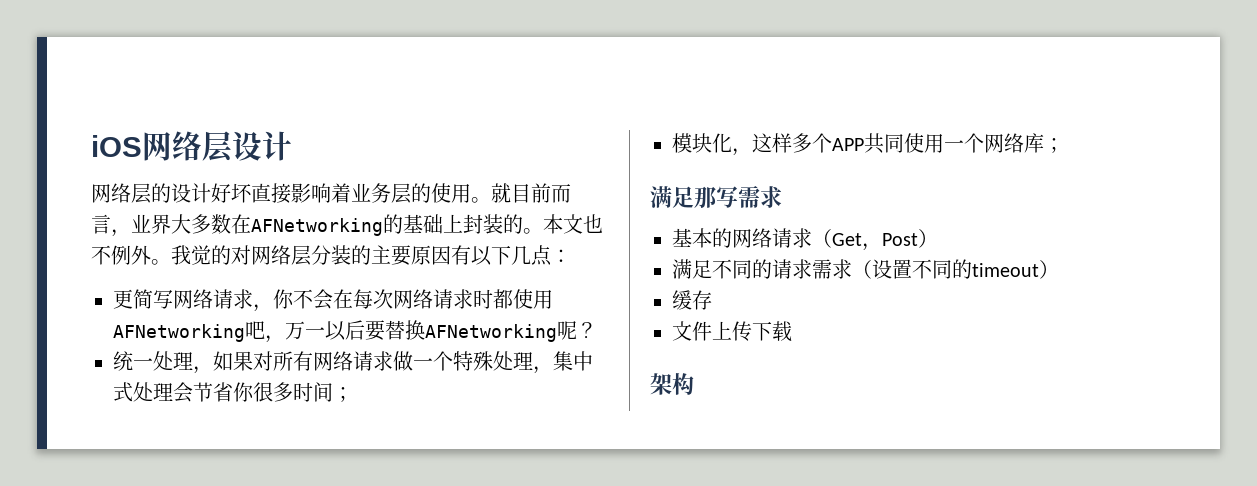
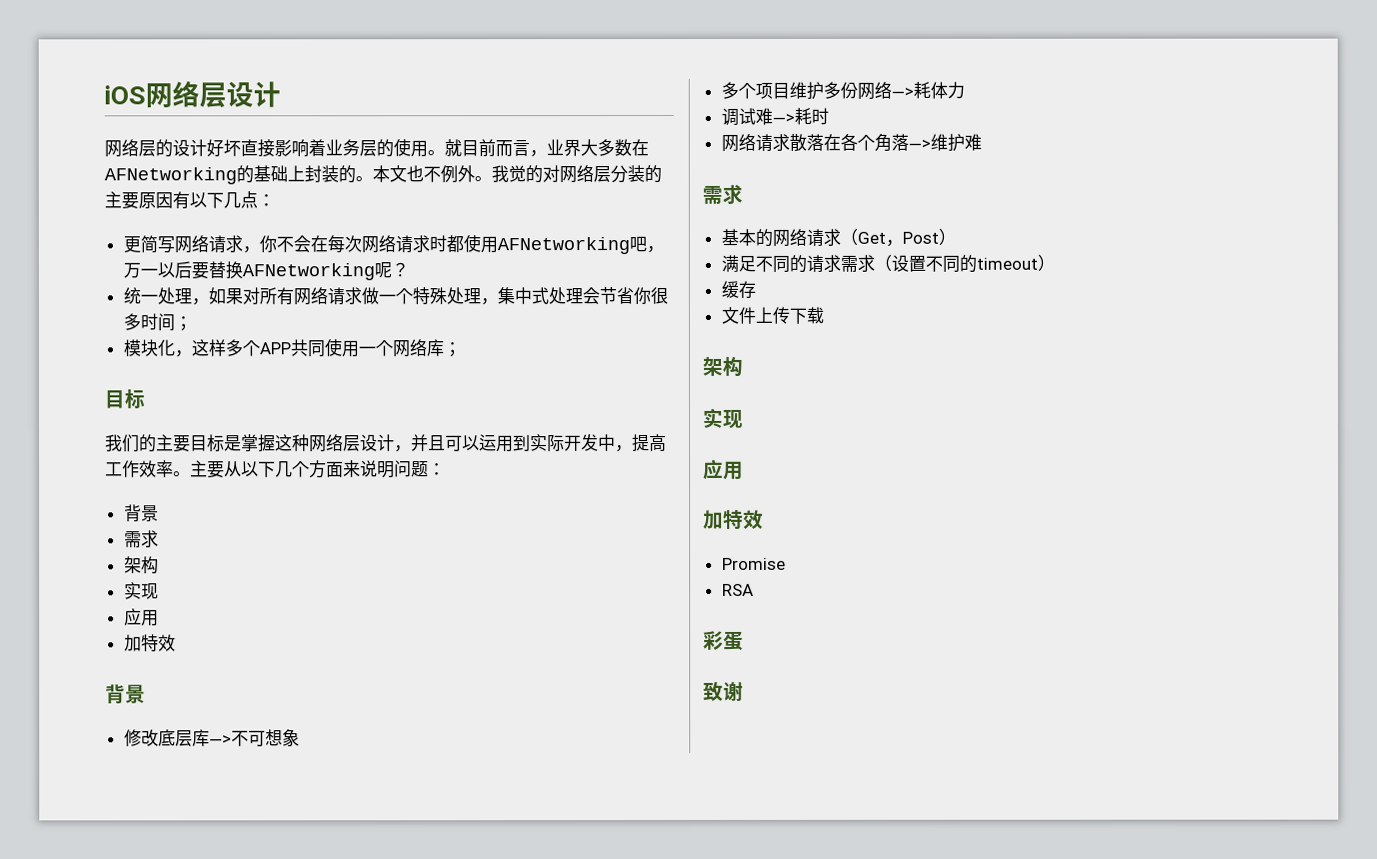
  模块化，这样多个APP共同使用一个网络库；
- 满足那写需求
+ 目标
+ 我们的主要目标是掌握这种网络层设计，并且可以运用到实际开发中，提高工作效率。主要从以下几个方面来说明问题：
+ 背景
+ 需求
+ 架构
+ 实现
+ 应用
+ 加特效
+ 背景
+ 修改底层库—>不可想象
+ 多个项目维护多份网络—>耗体力
+ 调试难—>耗时
+ 网络请求散落在各个角落—>维护难
+ 需求
  文件上传下载
  架构
+ 实现
+ 应用
+ 加特效
+ Promise
+ RSA
+ 彩蛋
+ 致谢

